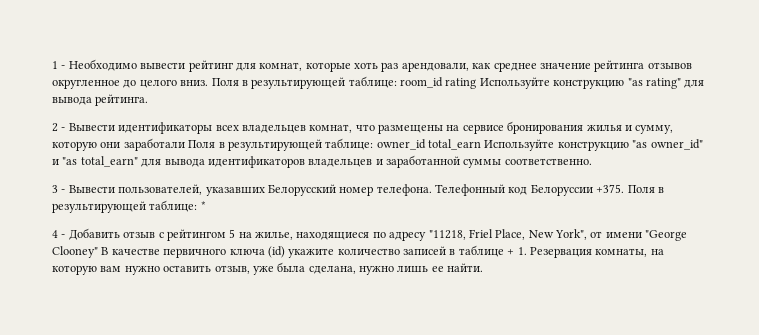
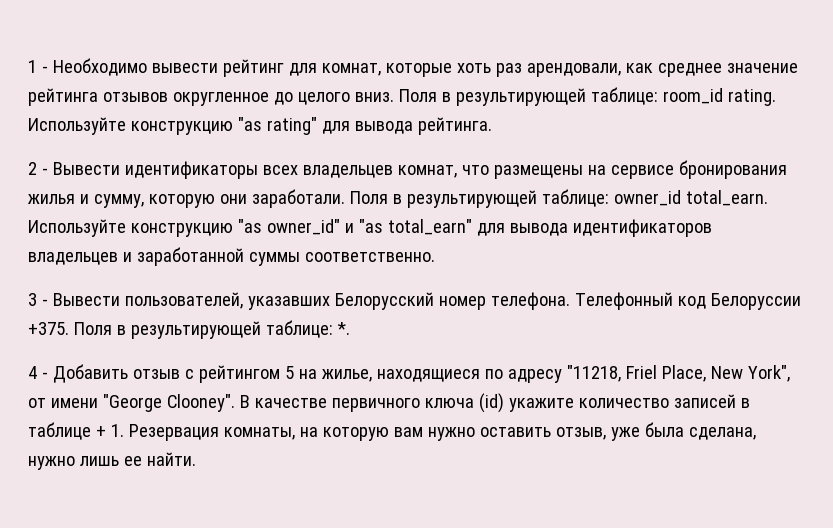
- Поля в результирующей таблице: room_id rating Используйте конструкцию "as rating" для вывода рейтинга.
+ Поля в результирующей таблице: room_id rating. Используйте конструкцию "as rating" для вывода рейтинга.
- 2 - Вывести идентификаторы всех владельцев комнат, что размещены на сервисе бронирования жилья и сумму, которую они заработали Поля в результирующей таблице: owner_id total_earn Используйте конструкцию "as owner_id" и "as total_earn" для вывода идентификаторов владельцев и заработанной суммы соответственно.
+ 2 - Вывести идентификаторы всех владельцев комнат, что размещены на сервисе бронирования жилья и сумму, которую они заработали. Поля в результирующей таблице: owner_id total_earn. Используйте конструкцию "as owner_id" и "as total_earn" для вывода идентификаторов владельцев и заработанной суммы соответственно.
- Поля в результирующей таблице: *
+ Поля в результирующей таблице: *.
- 4 - Добавить отзыв с рейтингом 5 на жилье, находящиеся по адресу "11218, Friel Place, New York", от имени "George Clooney" В качестве первичного ключа (id) укажите количество записей в таблице + 1. Резервация комнаты, на которую вам нужно оставить отзыв, уже была сделана, нужно лишь ее найти.
+ 4 - Добавить отзыв с рейтингом 5 на жилье, находящиеся по адресу "11218, Friel Place, New York", от имени "George Clooney". В качестве первичного ключа (id) укажите количество записей в таблице + 1. Резервация комнаты, на которую вам нужно оставить отзыв, уже была сделана, нужно лишь ее найти.

